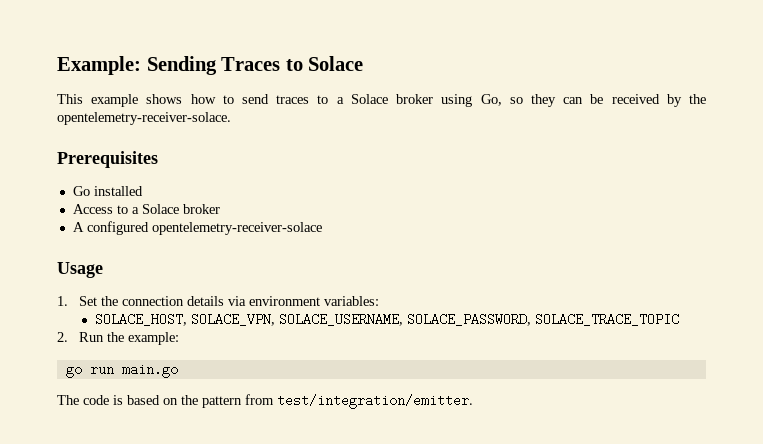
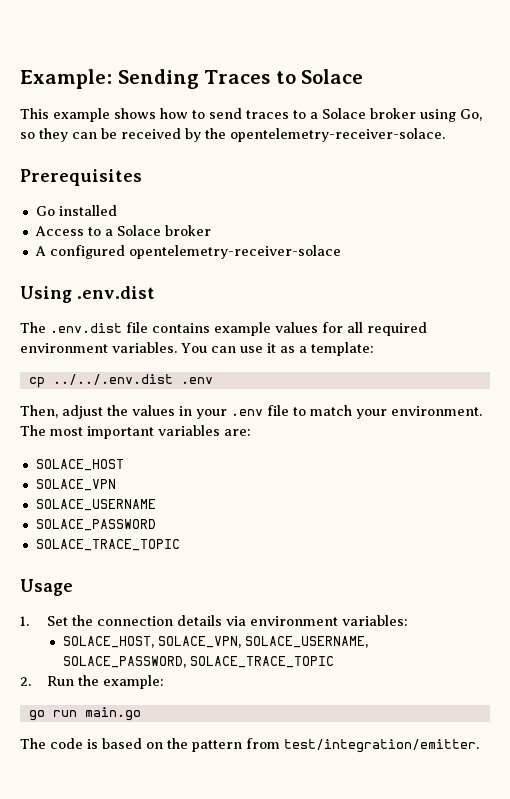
+ Using .env.dist
+ The .env.dist file contains example values for all required environment variables. You can use it as a template:
+ cp ../../.env.dist .env
+ Then, adjust the values in your .env file to match your environment. The most important variables are:
+ SOLACE_HOST
+ SOLACE_VPN
+ SOLACE_USERNAME
+ SOLACE_PASSWORD
+ SOLACE_TRACE_TOPIC

